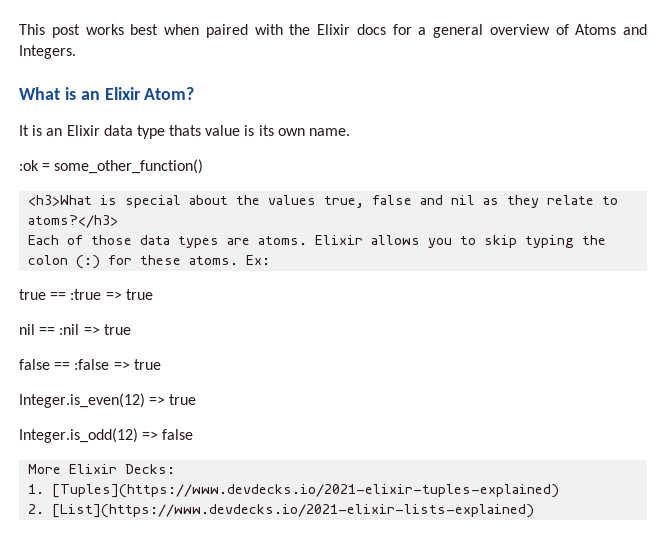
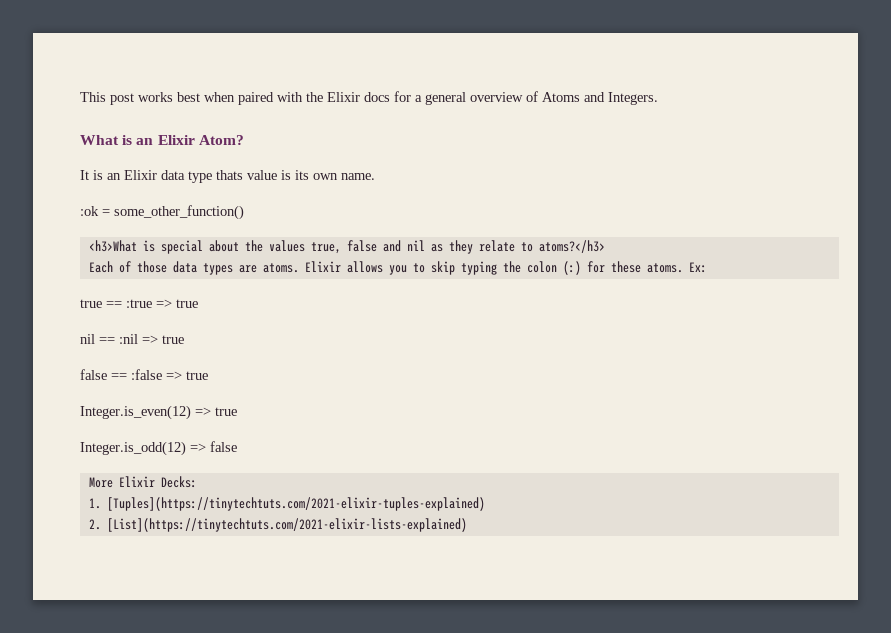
- 1. [Tuples](https://www.devdecks.io/2021-elixir-tuples-explained)
+ 1. [Tuples](https://tinytechtuts.com/2021-elixir-tuples-explained)
- 2. [List](https://www.devdecks.io/2021-elixir-lists-explained)
+ 2. [List](https://tinytechtuts.com/2021-elixir-lists-explained)

